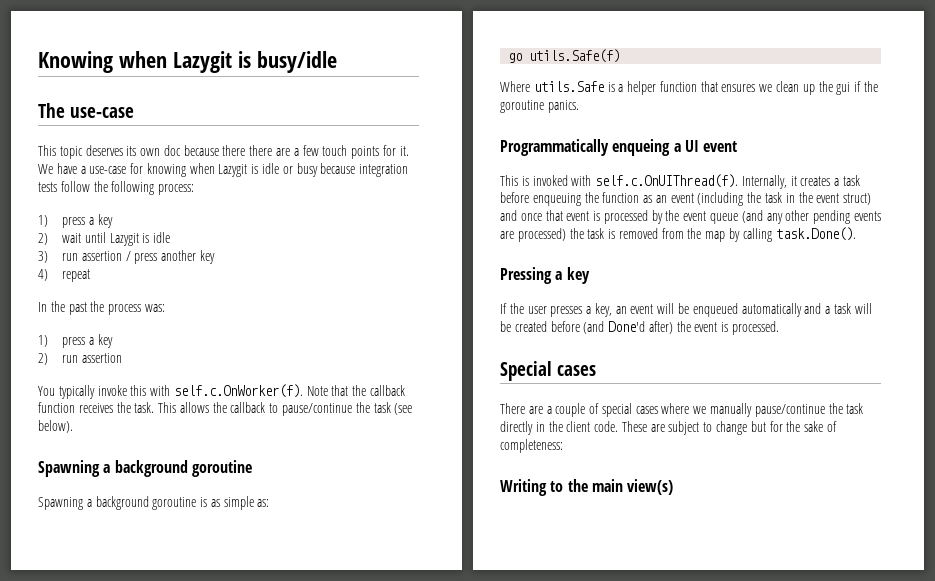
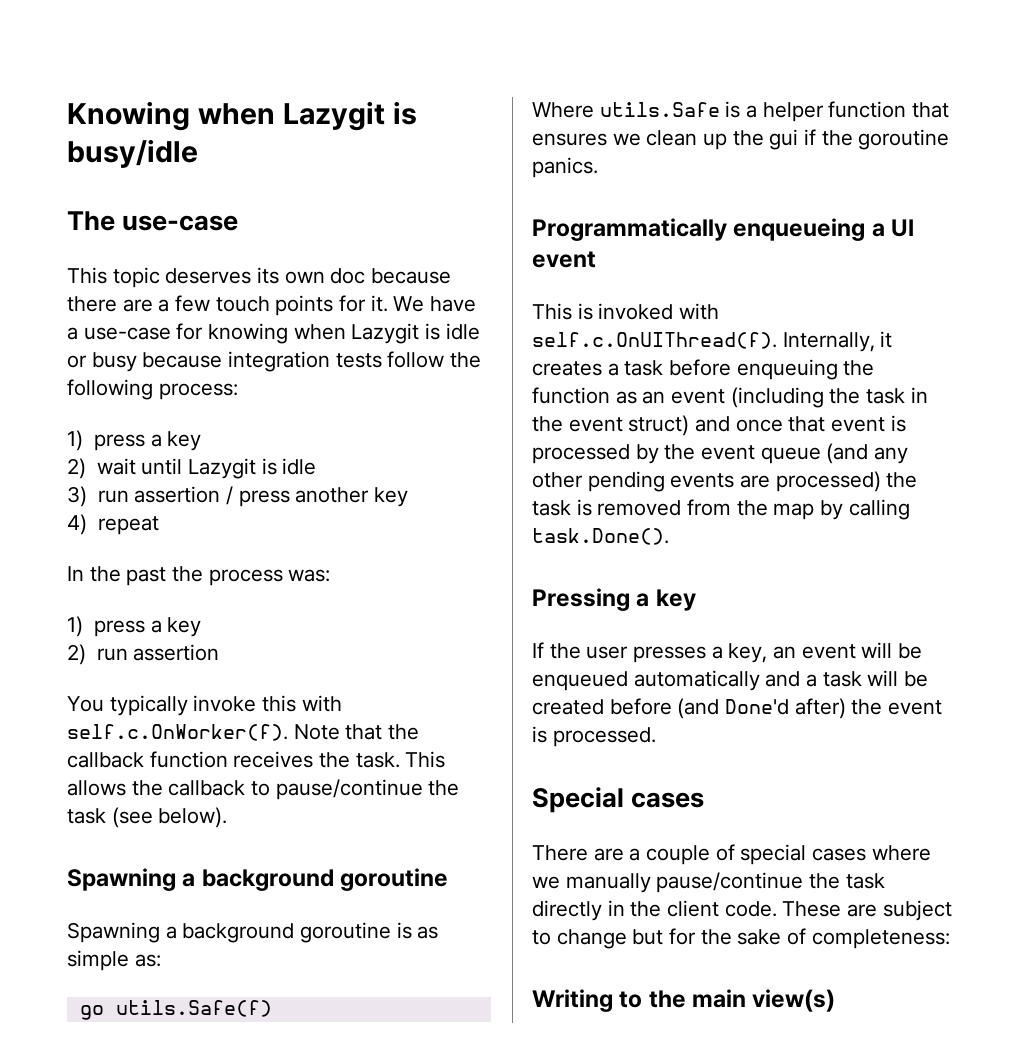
- This topic deserves its own doc because there there are a few touch points for it.
+ This topic deserves its own doc because there are a few touch points for it.
- Programmatically enqueing a UI event
+ Programmatically enqueueing a UI event

